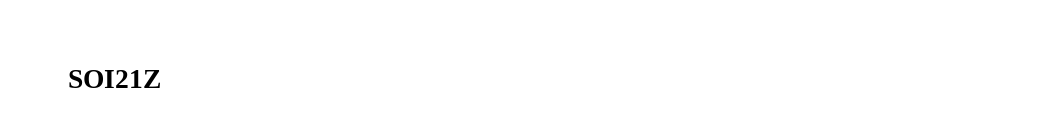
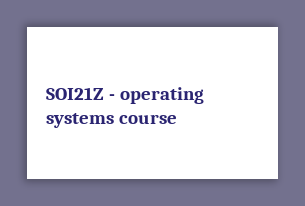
- SOI21Z
+ SOI21Z - operating systems course

